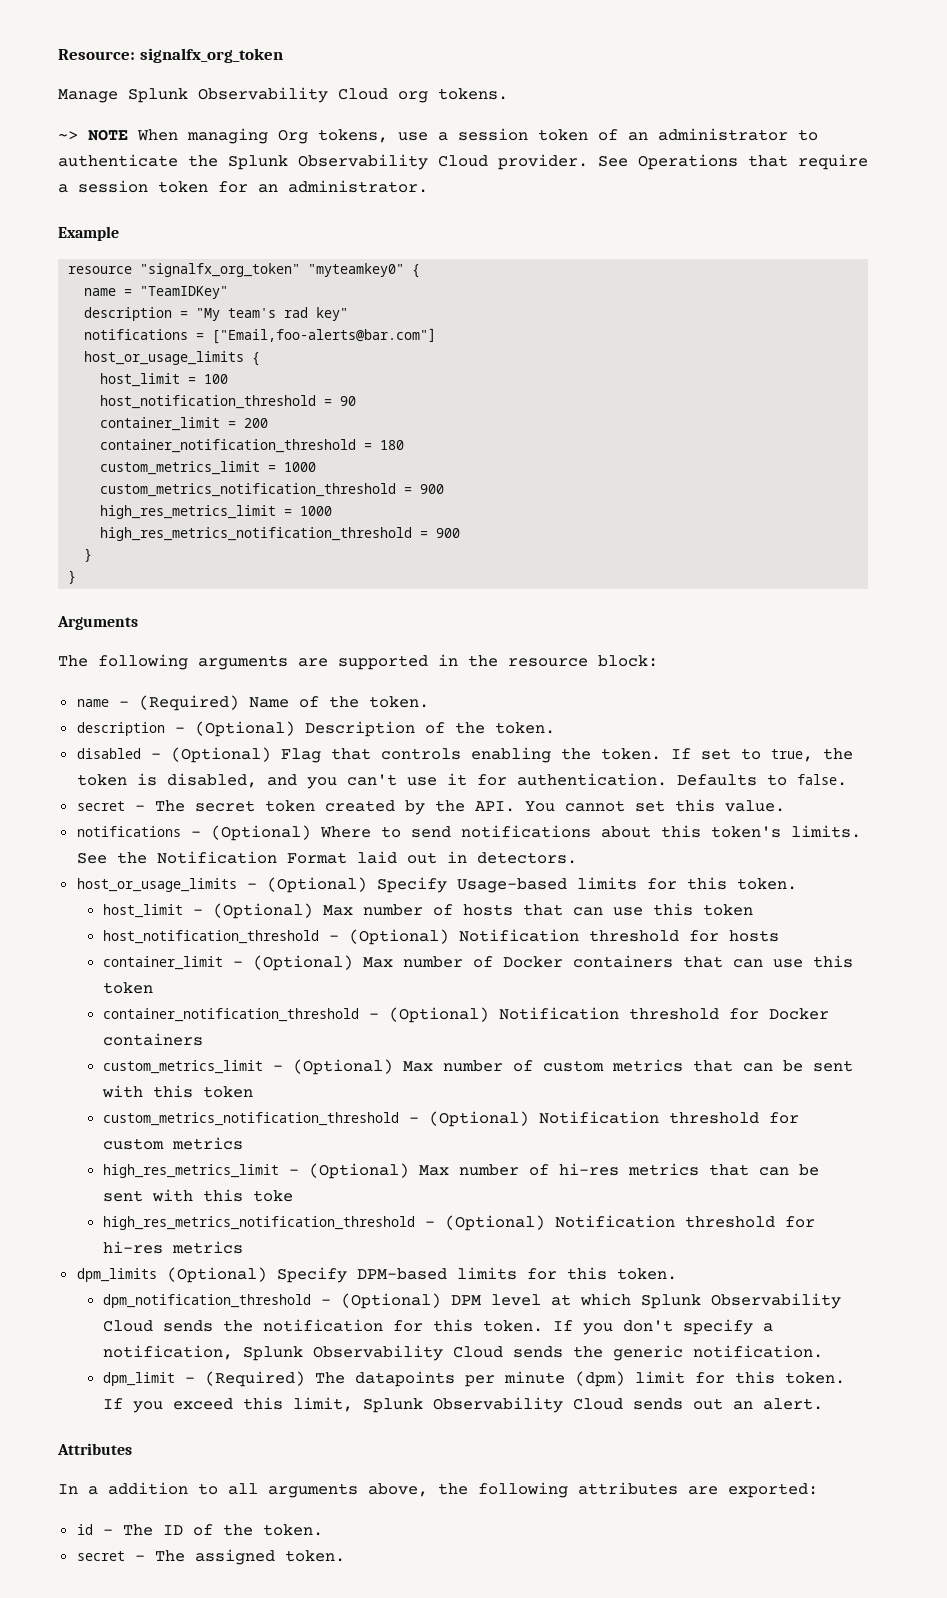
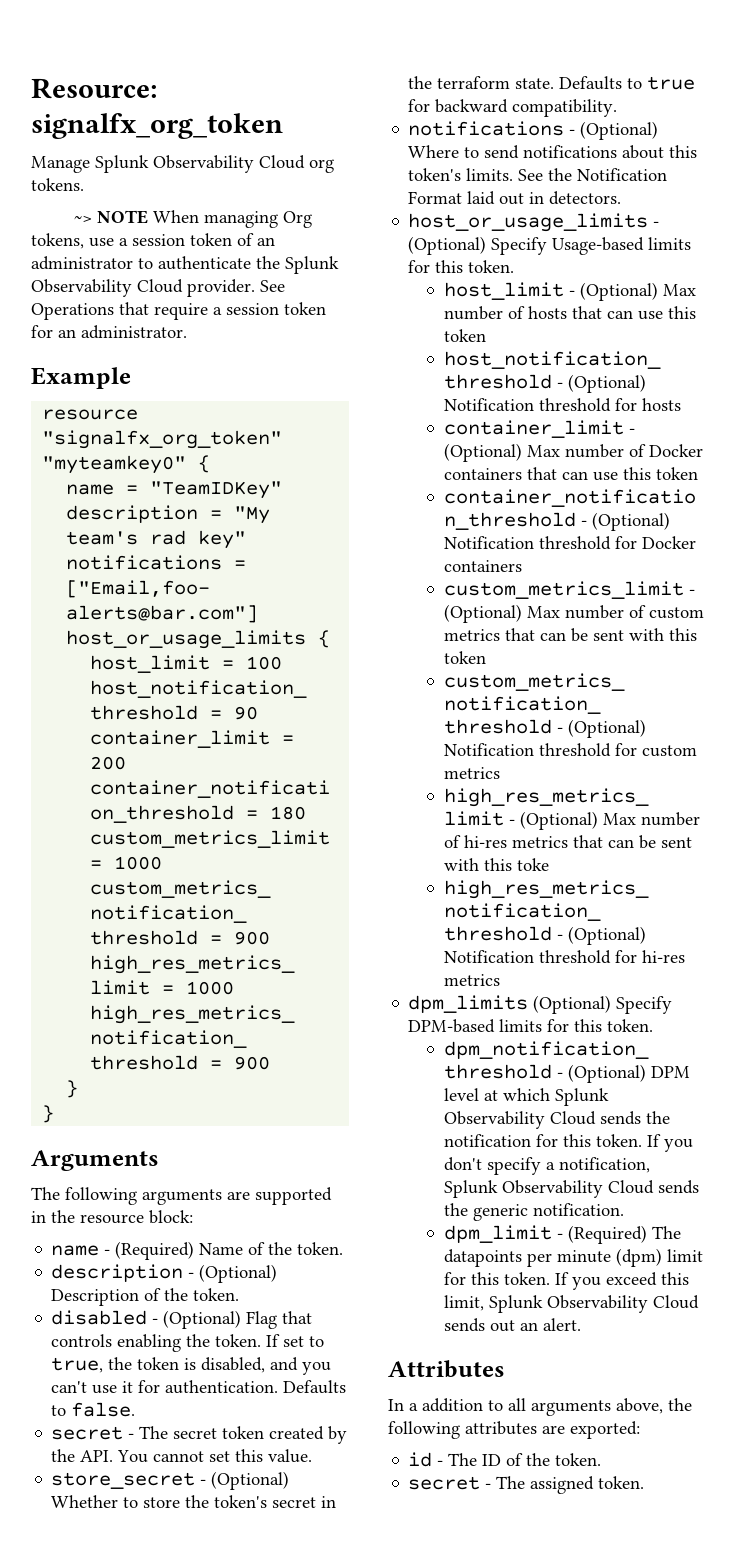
+ store_secret - (Optional) Whether to store the token's secret in the terraform state. Defaults to true for backward compatibility.

